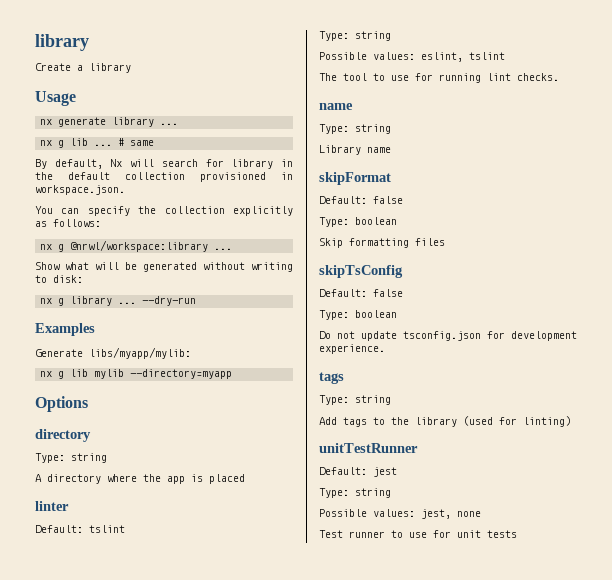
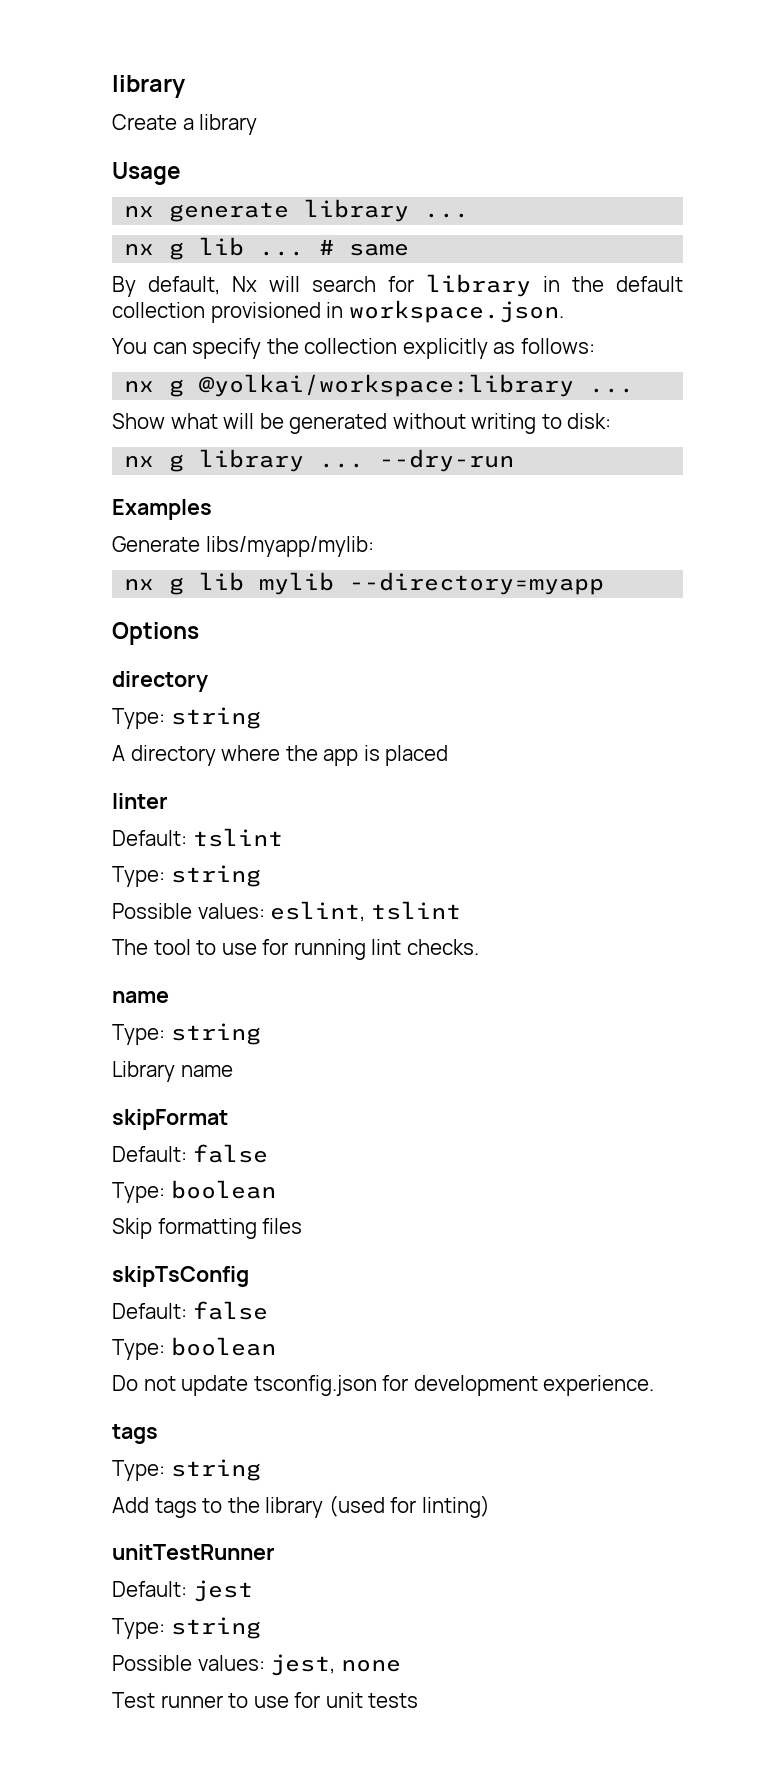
- nx g @nrwl/workspace:library ...
+ nx g @yolkai/workspace:library ...

